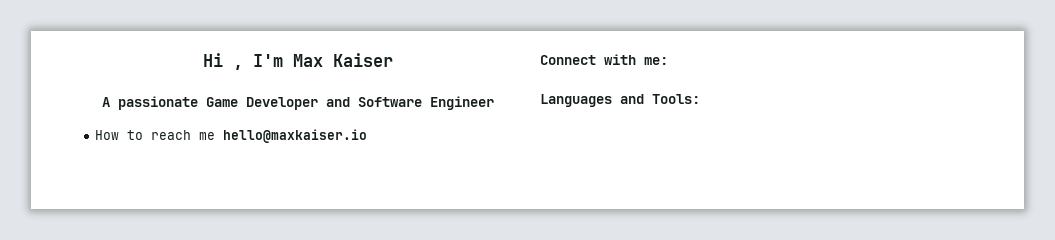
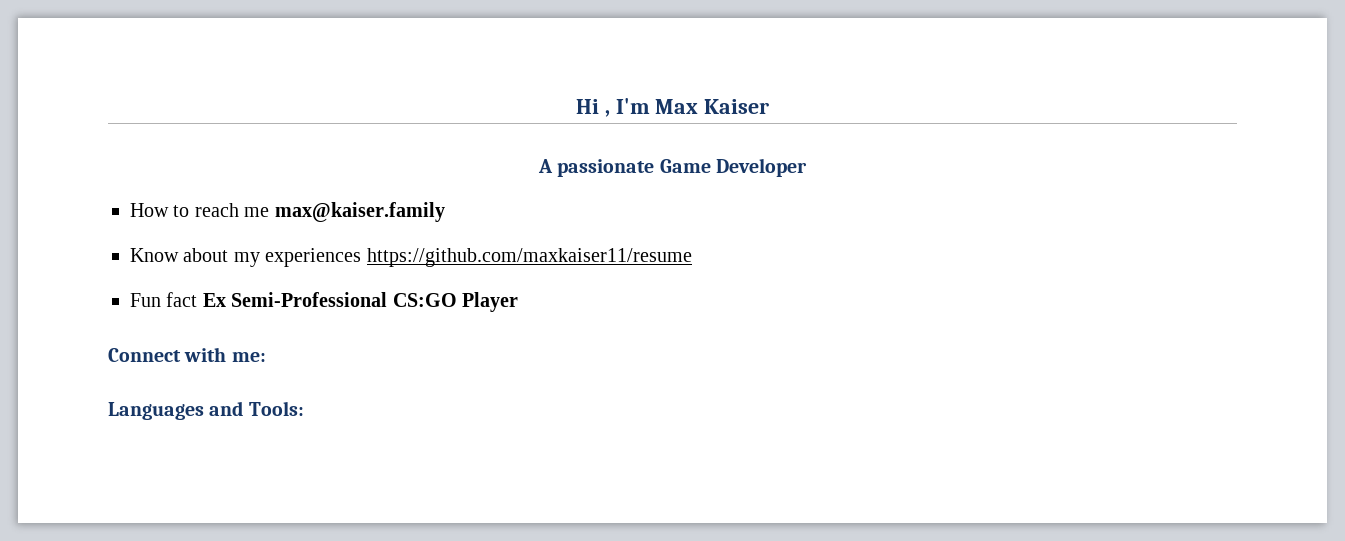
- A passionate Game Developer and Software Engineer
+ A passionate Game Developer
- How to reach me hello@maxkaiser.io
+ How to reach me max@kaiser.family
+ Know about my experiences https://github.com/maxkaiser11/resume
+ Fun fact Ex Semi-Professional CS:GO Player

